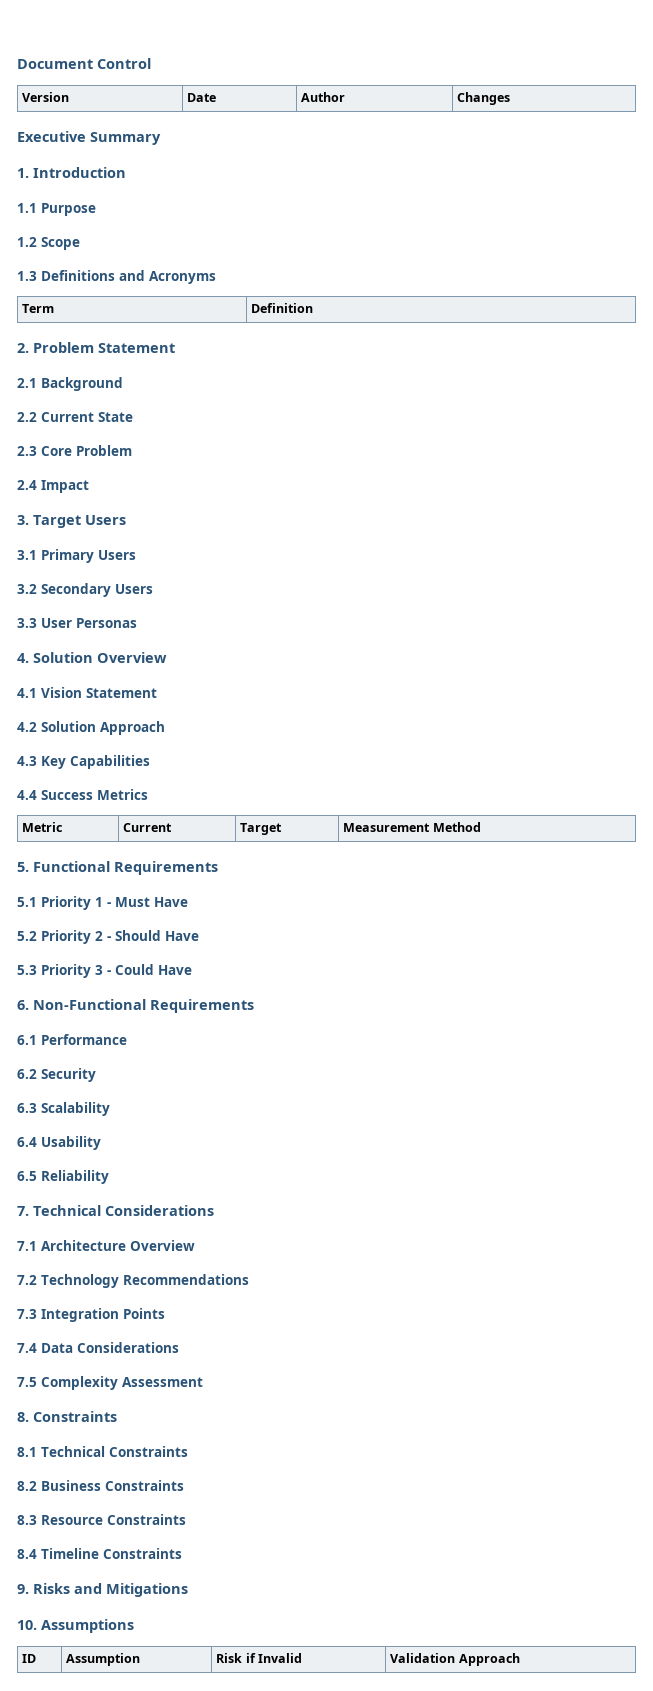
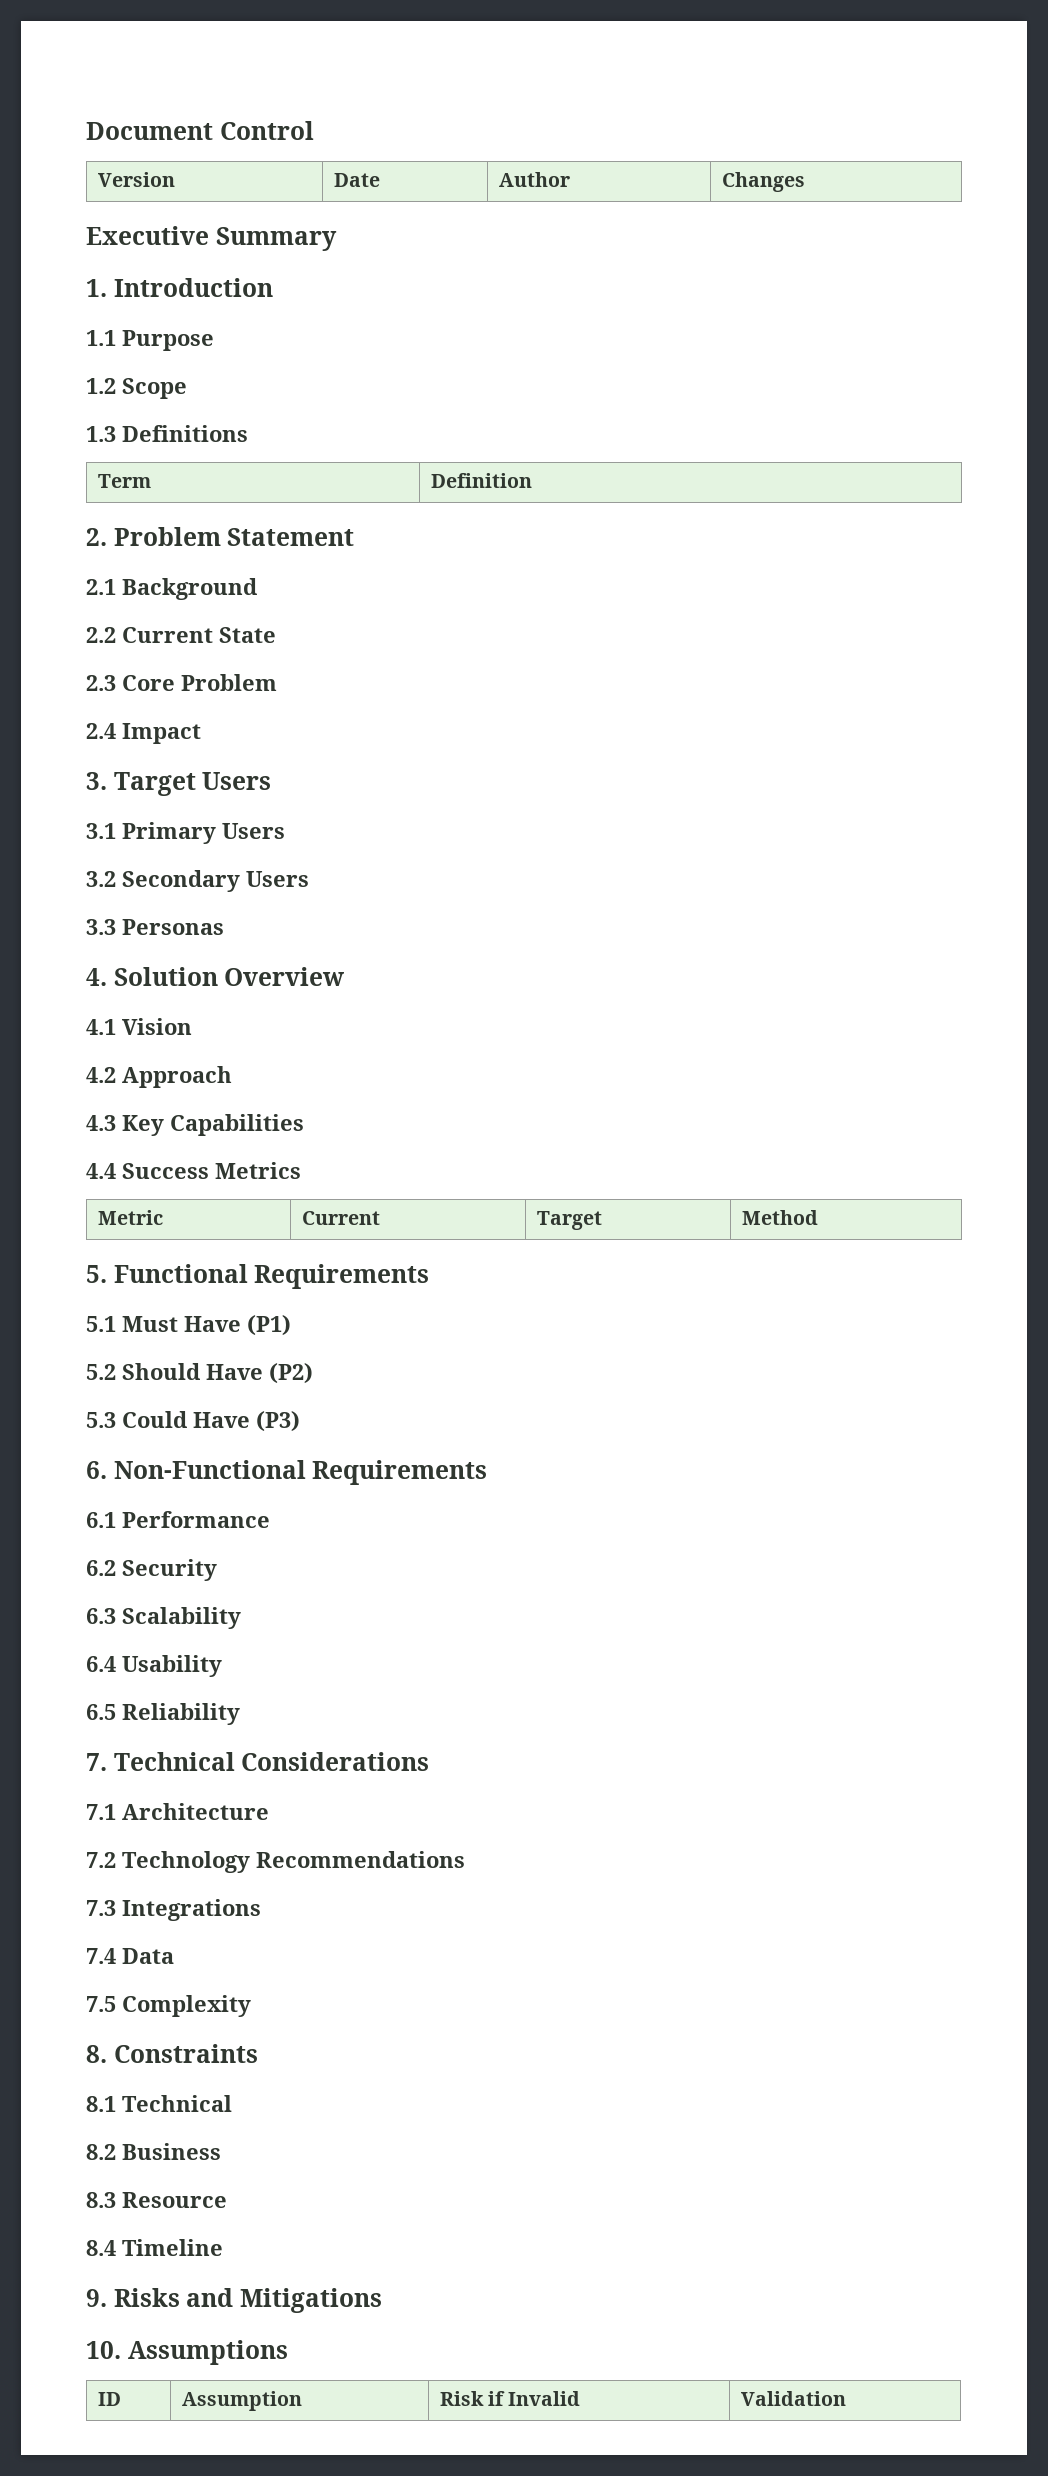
- 1.3 Definitions and Acronyms
+ 1.3 Definitions
- 3.3 User Personas
+ 3.3 Personas
- 4.1 Vision Statement
+ 4.1 Vision
- 4.2 Solution Approach
+ 4.2 Approach
- Metric | Current | Target | Measurement Method
+ Metric | Current | Target | Method
- 5.1 Priority 1 - Must Have
+ 5.1 Must Have (P1)
- 5.2 Priority 2 - Should Have
+ 5.2 Should Have (P2)
- 5.3 Priority 3 - Could Have
+ 5.3 Could Have (P3)
- 7.1 Architecture Overview
+ 7.1 Architecture
- 7.3 Integration Points
+ 7.3 Integrations
- 7.4 Data Considerations
+ 7.4 Data
- 7.5 Complexity Assessment
+ 7.5 Complexity
- 8.1 Technical Constraints
+ 8.1 Technical
- 8.2 Business Constraints
+ 8.2 Business
- 8.3 Resource Constraints
+ 8.3 Resource
- 8.4 Timeline Constraints
+ 8.4 Timeline
- ID | Assumption | Risk if Invalid | Validation Approach
+ ID | Assumption | Risk if Invalid | Validation

